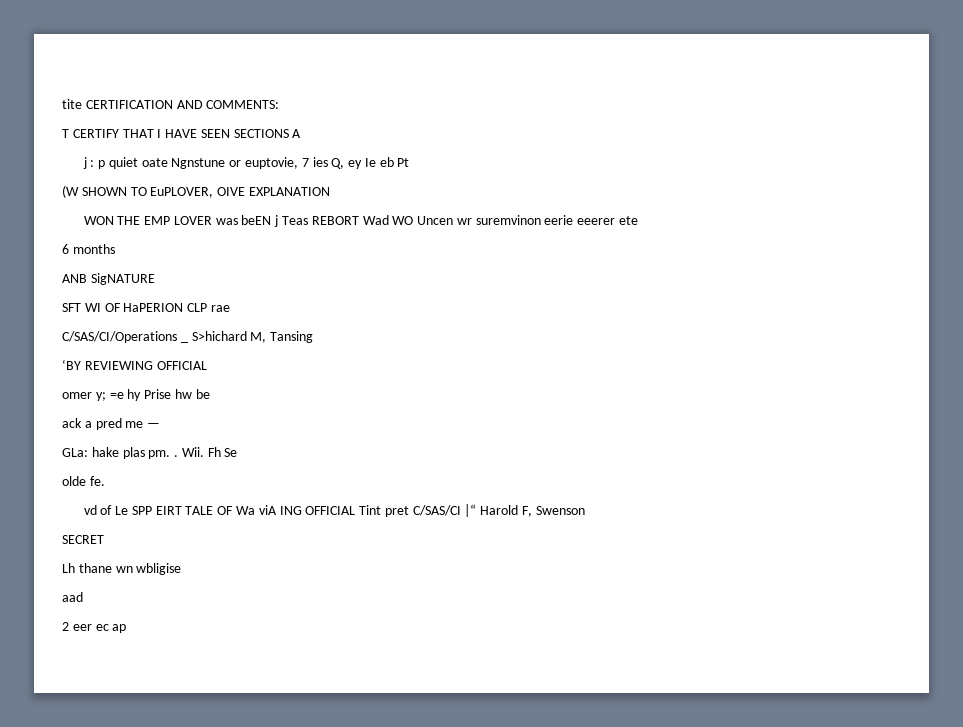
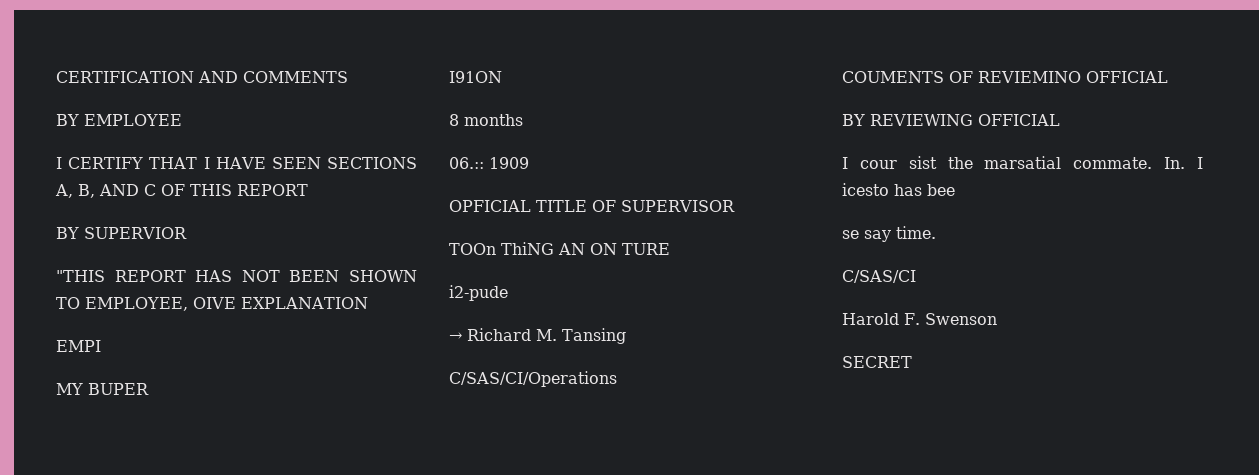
- tite CERTIFICATION AND COMMENTS:
- T CERTIFY THAT I HAVE SEEN SECTIONS A
- j : p quiet oate Ngnstune or euptovie, 7 ies Q, ey Ie eb Pt
- (W SHOWN TO EuPLOVER, OIVE EXPLANATION
+ CERTIFICATION AND COMMENTS
+ BY EMPLOYEE
+ I CERTIFY THAT I HAVE SEEN SECTIONS A, B, AND C OF THIS REPORT
+ BY SUPERVIOR
+ "THIS REPORT HAS NOT BEEN SHOWN TO EMPLOYEE, OIVE EXPLANATION
- WON THE EMP LOVER was beEN j Teas REBORT Wad WO Uncen wr suremvinon eerie eeerer ete
- 6 months
- ANB SigNATURE
- SFT WI OF HaPERION CLP rae
- C/SAS/CI/Operations _ S>hichard M, Tansing
- ‘BY REVIEWING OFFICIAL
- omer y; =e hy Prise hw be
- ack a pred me —
- GLa: hake plas pm. . Wii. Fh Se
- olde fe.
- vd of Le SPP EIRT TALE OF Wa viA ING OFFICIAL Tint pret C/SAS/CI |“ Harold F, Swenson
+ EMPI
+ MY BUPER
+ I91ON
+ 8 months
+ 06.:: 1909
+ OPFICIAL TITLE OF SUPERVISOR
+ TOOn ThiNG AN ON TURE
+ i2-pude
+ → Richard M. Tansing
+ C/SAS/CI/Operations
+ COUMENTS OF REVIEMINO OFFICIAL
+ BY REVIEWING OFFICIAL
+ I cour sist the marsatial commate. In. I icesto has bee
+ se say time.
+ C/SAS/CI
+ Harold F. Swenson
  SECRET
- Lh thane wn wbligise
- aad
- 2 eer ec ap

